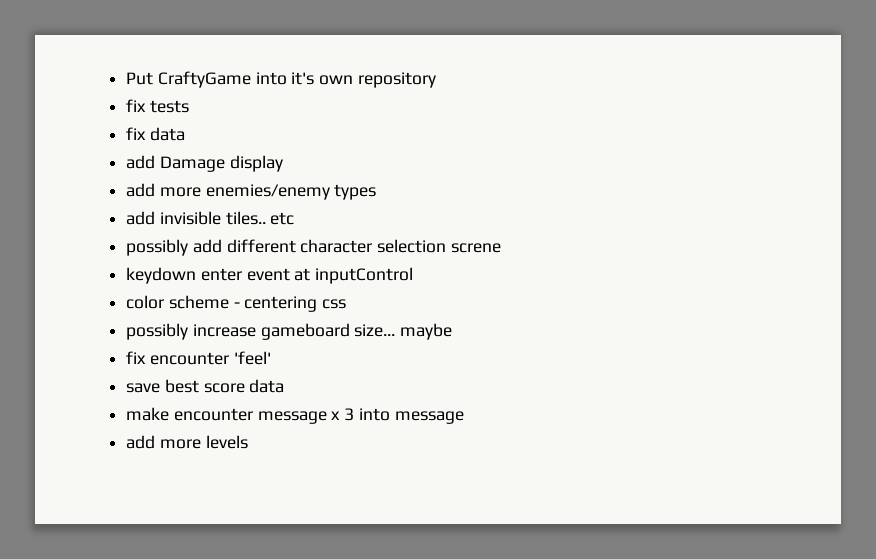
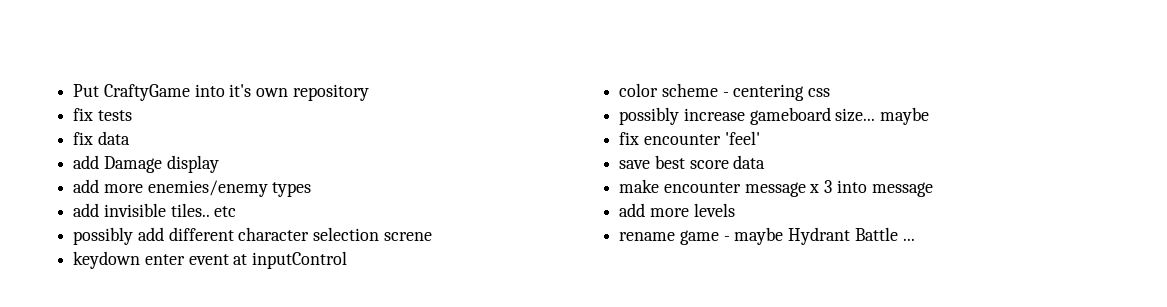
+ rename game - maybe Hydrant Battle ...

